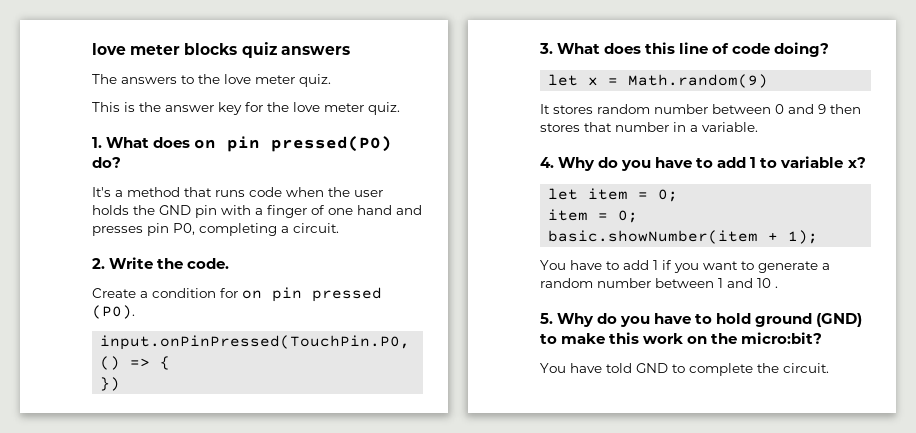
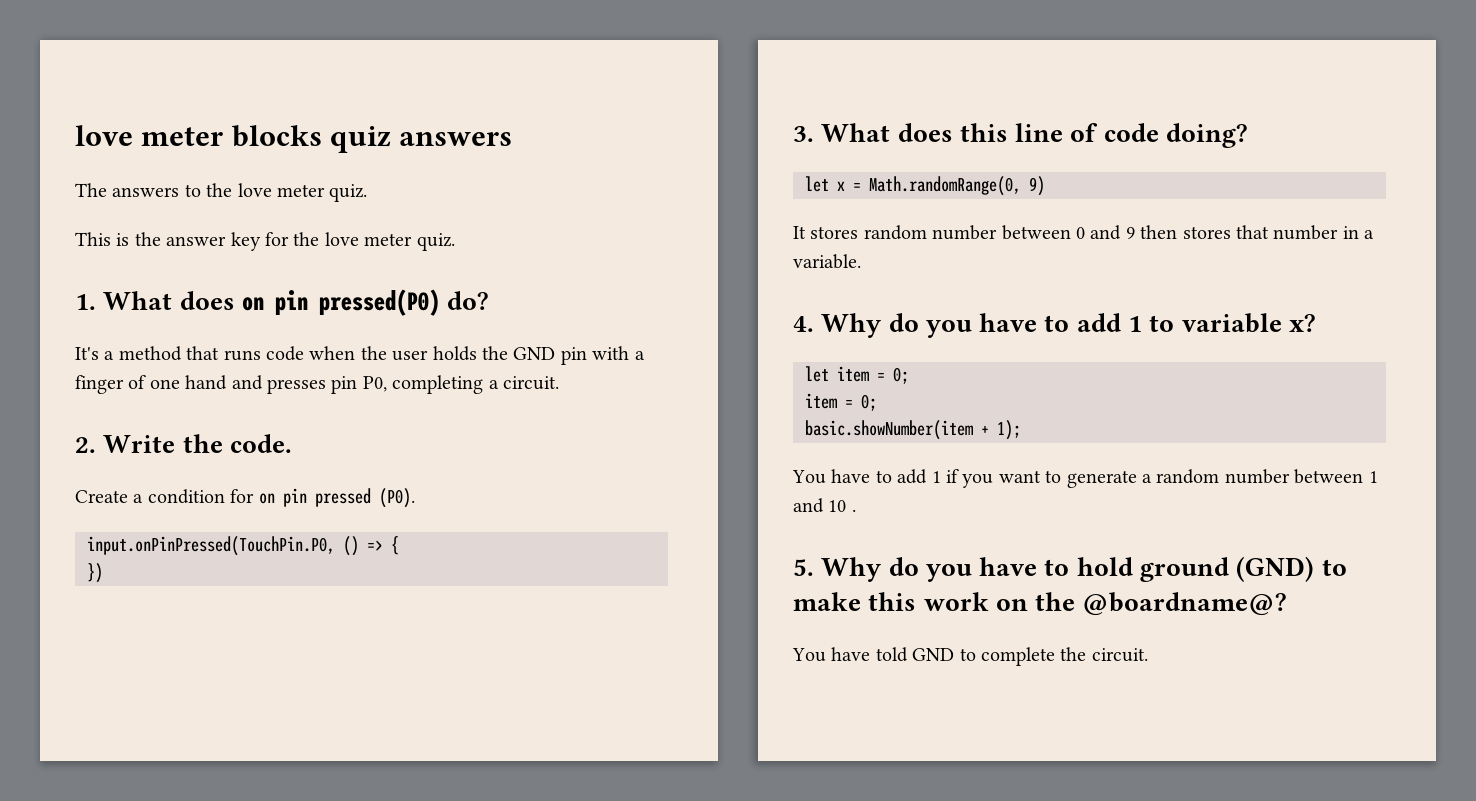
- let x = Math.random(9)
+ let x = Math.randomRange(0, 9)
- 5. Why do you have to hold ground (GND) to make this work on the micro:bit?
+ 5. Why do you have to hold ground (GND) to make this work on the @boardname@?

